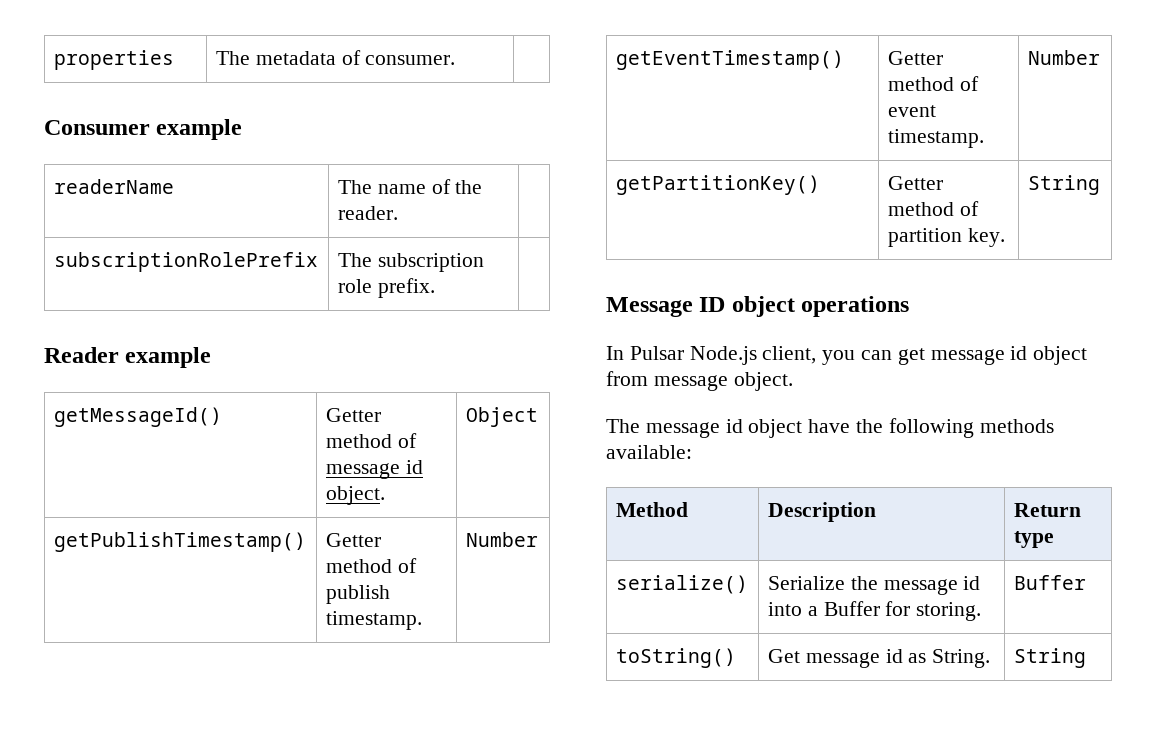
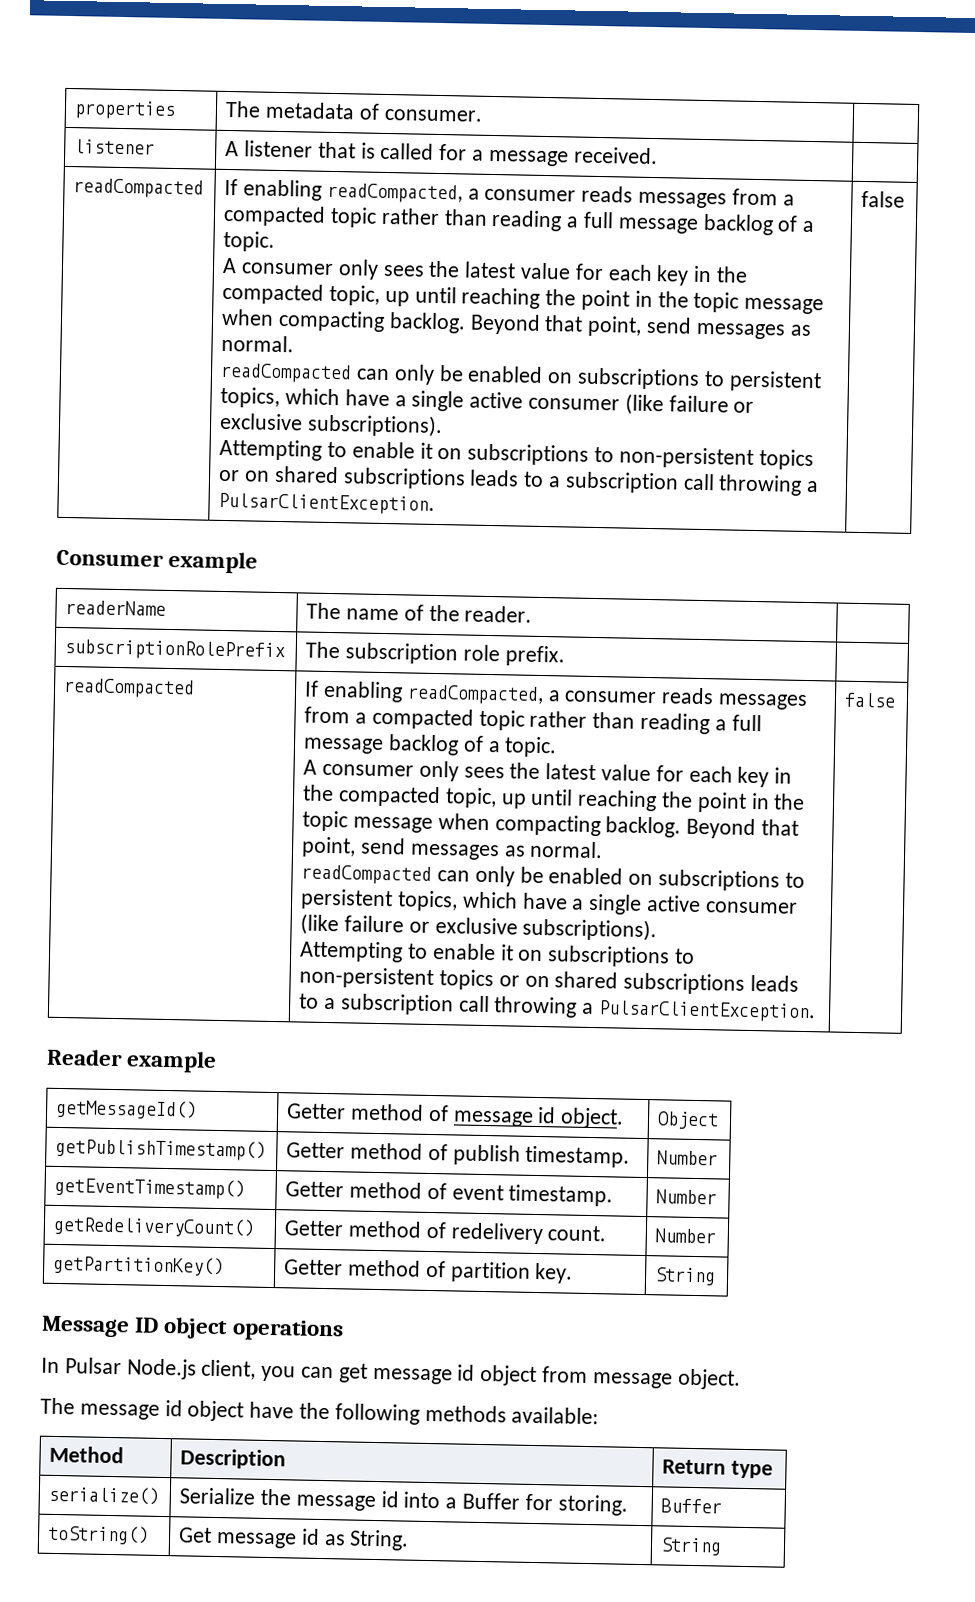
+ listener | A listener that is called for a message received. |
+ readCompacted | If enabling readCompacted, a consumer reads messages from a compacted topic rather than reading a full message backlog of a topic.
+ A consumer only sees the latest value for each key in the compacted topic, up until reaching the point in the topic message when compacting backlog. Beyond that point, send messages as normal.
+ readCompacted can only be enabled on subscriptions to persistent topics, which have a single active consumer (like failure or exclusive subscriptions).
+ Attempting to enable it on subscriptions to non-persistent topics or on shared subscriptions leads to a subscription call throwing a PulsarClientException. | false
  subscriptionRolePrefix | The subscription role prefix. |
+ readCompacted | If enabling readCompacted, a consumer reads messages from a compacted topic rather than reading a full message backlog of a topic.
+ A consumer only sees the latest value for each key in the compacted topic, up until reaching the point in the topic message when compacting backlog. Beyond that point, send messages as normal.
+ readCompacted can only be enabled on subscriptions to persistent topics, which have a single active consumer (like failure or exclusive subscriptions).
+ Attempting to enable it on subscriptions to non-persistent topics or on shared subscriptions leads to a subscription call throwing a PulsarClientException. | false
+ getRedeliveryCount() | Getter method of redelivery count. | Number

